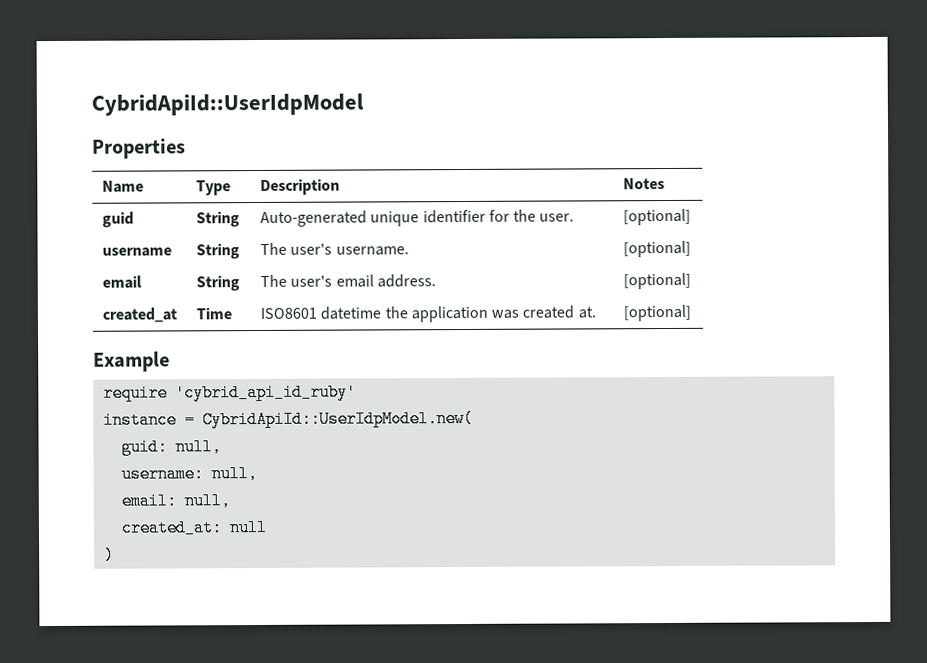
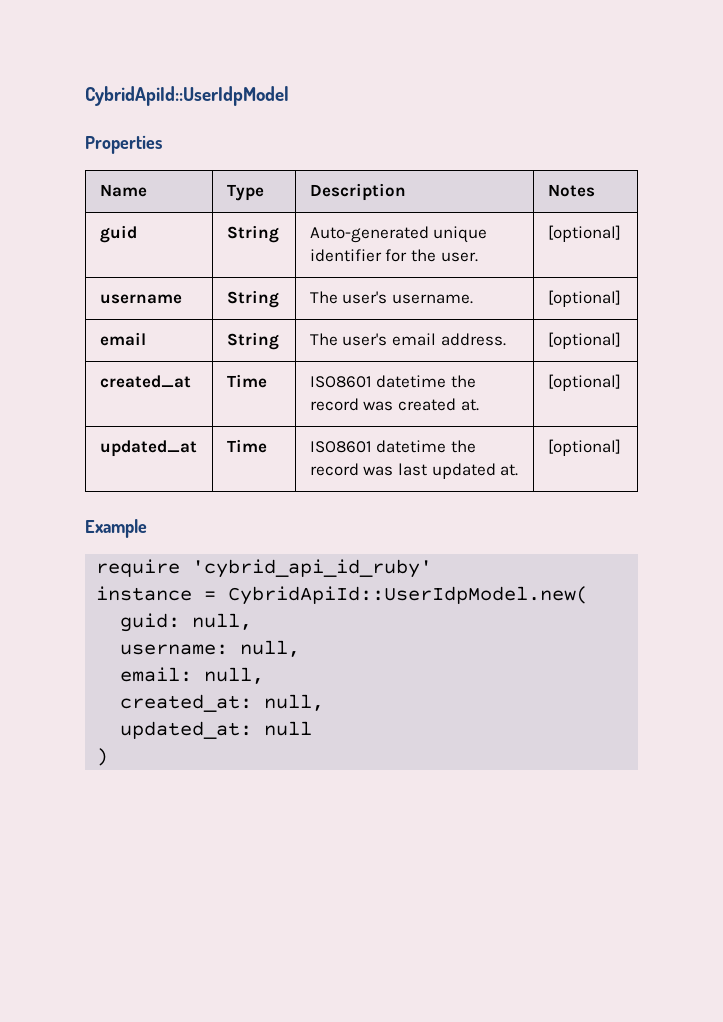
- created_at | Time | ISO8601 datetime the application was created at. | [optional]
+ created_at | Time | ISO8601 datetime the record was created at. | [optional]
+ updated_at | Time | ISO8601 datetime the record was last updated at. | [optional]
- created_at: null
+ created_at: null,
+ updated_at: null

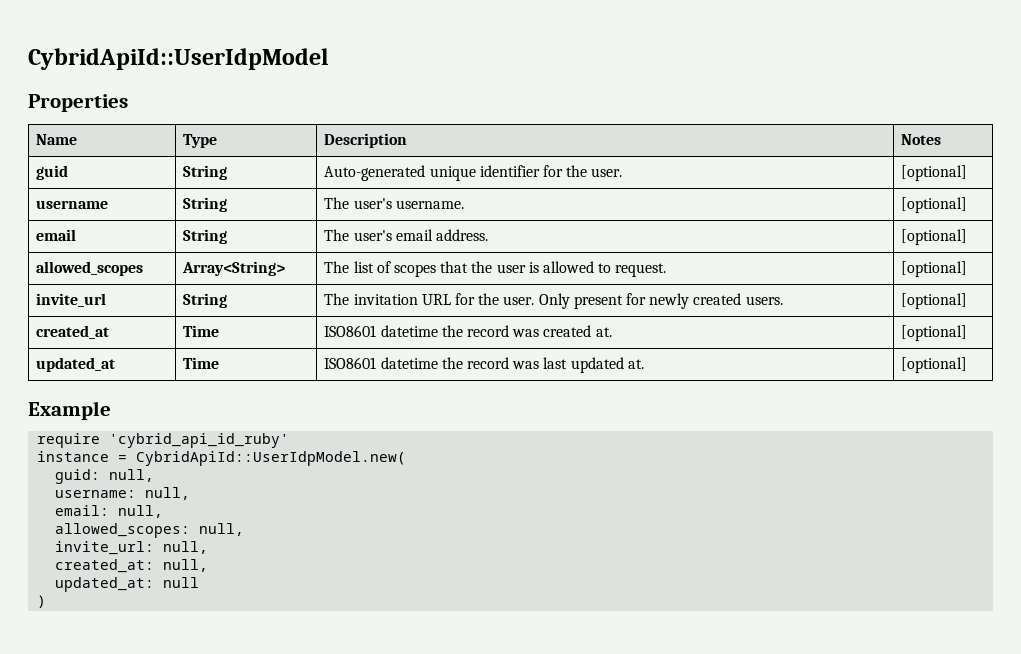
+ allowed_scopes | Array<String> | The list of scopes that the user is allowed to request. | [optional]
+ invite_url | String | The invitation URL for the user. Only present for newly created users. | [optional]
+ allowed_scopes: null,
+ invite_url: null,

